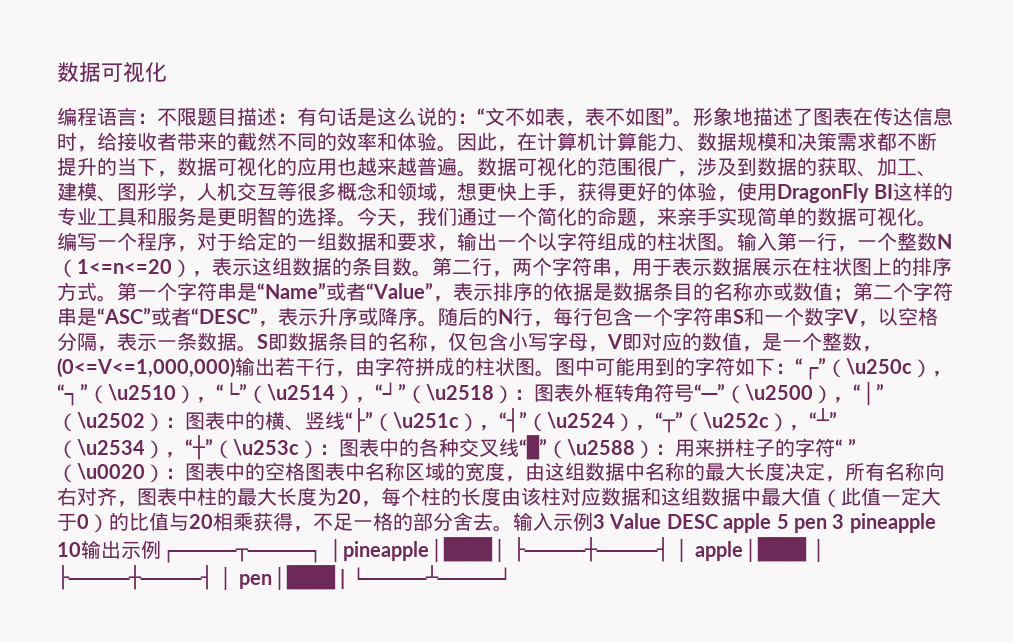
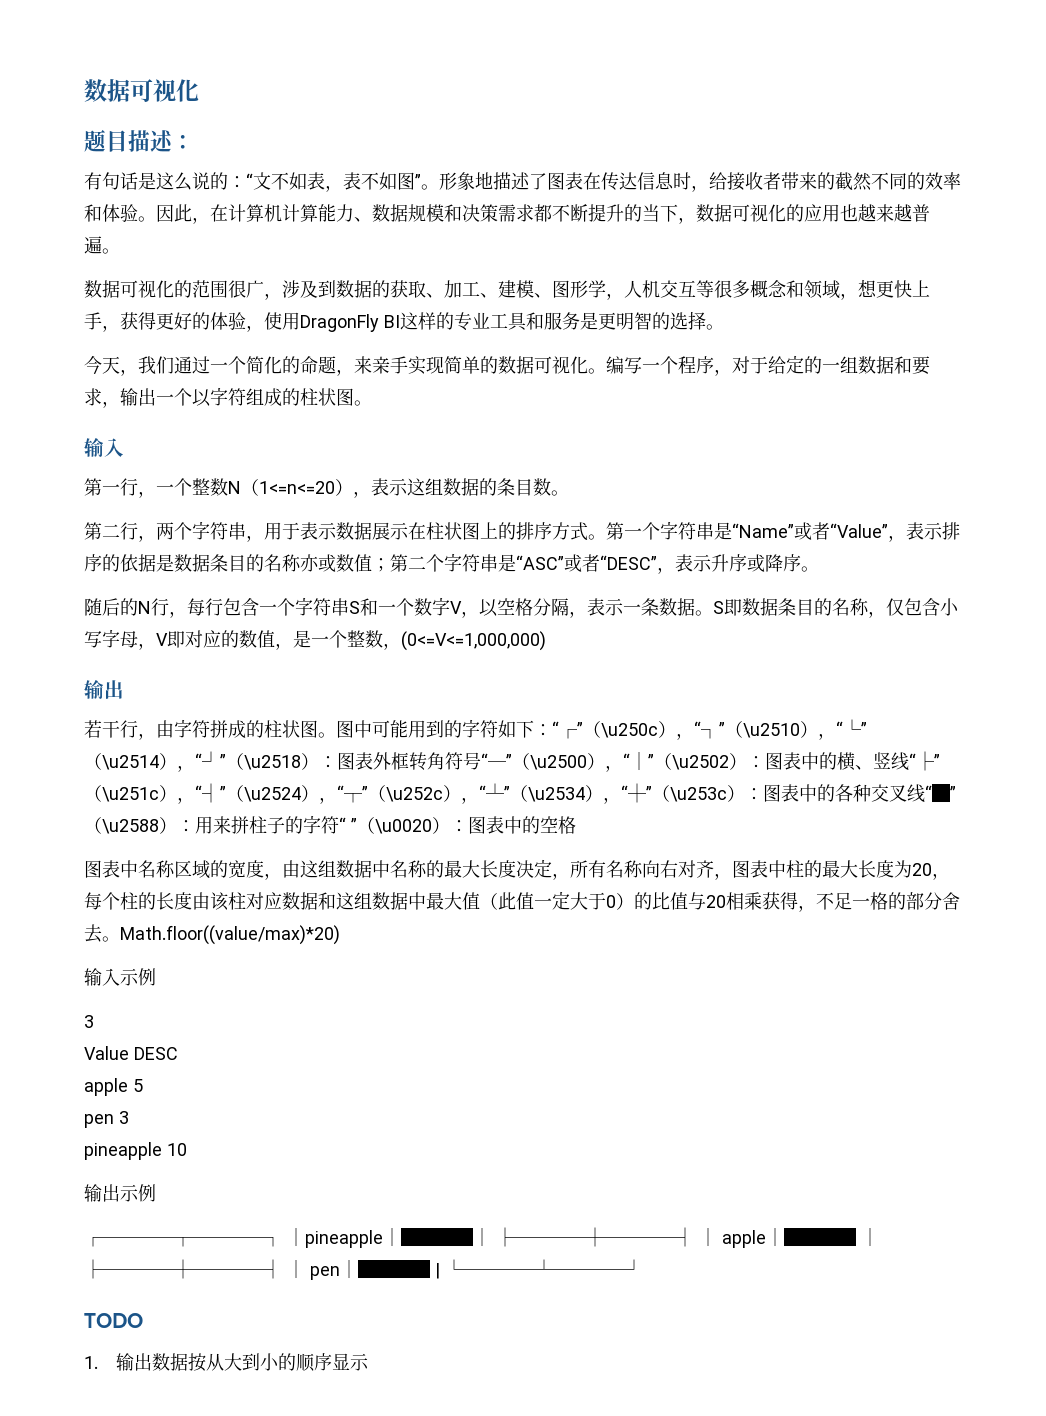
- 编程语言：不限题目描述：有句话是这么说的：“文不如表，表不如图”。
+ 题目描述：
+ 有句话是这么说的：“文不如表，表不如图”。
- 因此，在计算机计算能力、数据规模和决策需求都不断提升的当下，数据可视化的应用也越来越普遍。数据可视化的范围很广，涉及到数据的获取、加工、建模、图形学，人机交互等很多概念和领域，想更快上手，获得更好的体验，使用DragonFly BI这样的专业工具和服务是更明智的选择。今天，我们通过一个简化的命题，来亲手实现简单的数据可视化。
+ 因此，在计算机计算能力、数据规模和决策需求都不断提升的当下，数据可视化的应用也越来越普遍。
+ 数据可视化的范围很广，涉及到数据的获取、加工、建模、图形学，人机交互等很多概念和领域，想更快上手，获得更好的体验，使用DragonFly BI这样的专业工具和服务是更明智的选择。
+ 今天，我们通过一个简化的命题，来亲手实现简单的数据可视化。
- 编写一个程序，对于给定的一组数据和要求，输出一个以字符组成的柱状图。输入第一行，一个整数N（1<=n<=20），表示这组数据的条目数。第二行，两个字符串，用于表示数据展示在柱状图上的排序方式。
+ 编写一个程序，对于给定的一组数据和要求，输出一个以字符组成的柱状图。
+ 输入
+ 第一行，一个整数N（1<=n<=20），表示这组数据的条目数。
+ 第二行，两个字符串，用于表示数据展示在柱状图上的排序方式。
- 第一个字符串是“Name”或者“Value”，表示排序的依据是数据条目的名称亦或数值；第二个字符串是“ASC”或者“DESC”，表示升序或降序。随后的N行，每行包含一个字符串S和一个数字V，以空格分隔，表示一条数据。
+ 第一个字符串是“Name”或者“Value”，表示排序的依据是数据条目的名称亦或数值；第二个字符串是“ASC”或者“DESC”，表示升序或降序。
+ 随后的N行，每行包含一个字符串S和一个数字V，以空格分隔，表示一条数据。
- S即数据条目的名称，仅包含小写字母，V即对应的数值，是一个整数，(0<=V<=1,000,000)输出若干行，由字符拼成的柱状图。
+ S即数据条目的名称，仅包含小写字母，V即对应的数值，是一个整数，(0<=V<=1,000,000)
+ 输出
+ 若干行，由字符拼成的柱状图。
- 图表中的空格图表中名称区域的宽度，由这组数据中名称的最大长度决定，所有名称向右对齐，图表中柱的最大长度为20，每个柱的长度由该柱对应数据和这组数据中最大值（此值一定大于0）的比值与20相乘获得，不足一格的部分舍去。输入示例3 Value DESC apple 5 pen 3 pineapple 10输出示例┌────┬────┐ │pineapple│████│ ├────┼────┤ │ apple│████ │ ├────┼────┤ │ pen│████ | └────┴────┘
+ 图表中的空格
+ 图表中名称区域的宽度，由这组数据中名称的最大长度决定，所有名称向右对齐，图表中柱的最大长度为20，每个柱的长度由该柱对应数据和这组数据中最大值（此值一定大于0）的比值与20相乘获得，不足一格的部分舍去。Math.floor((value/max)*20)
+ 输入示例
+ 3
+ Value DESC
+ apple 5
+ pen 3
+ pineapple 10
+ 输出示例
+ ┌────┬────┐ │pineapple│████│ ├────┼────┤ │ apple│████ │ ├────┼────┤ │ pen│████ | └────┴────┘
+ TODO
+ 1.输出数据按从大到小的顺序显示

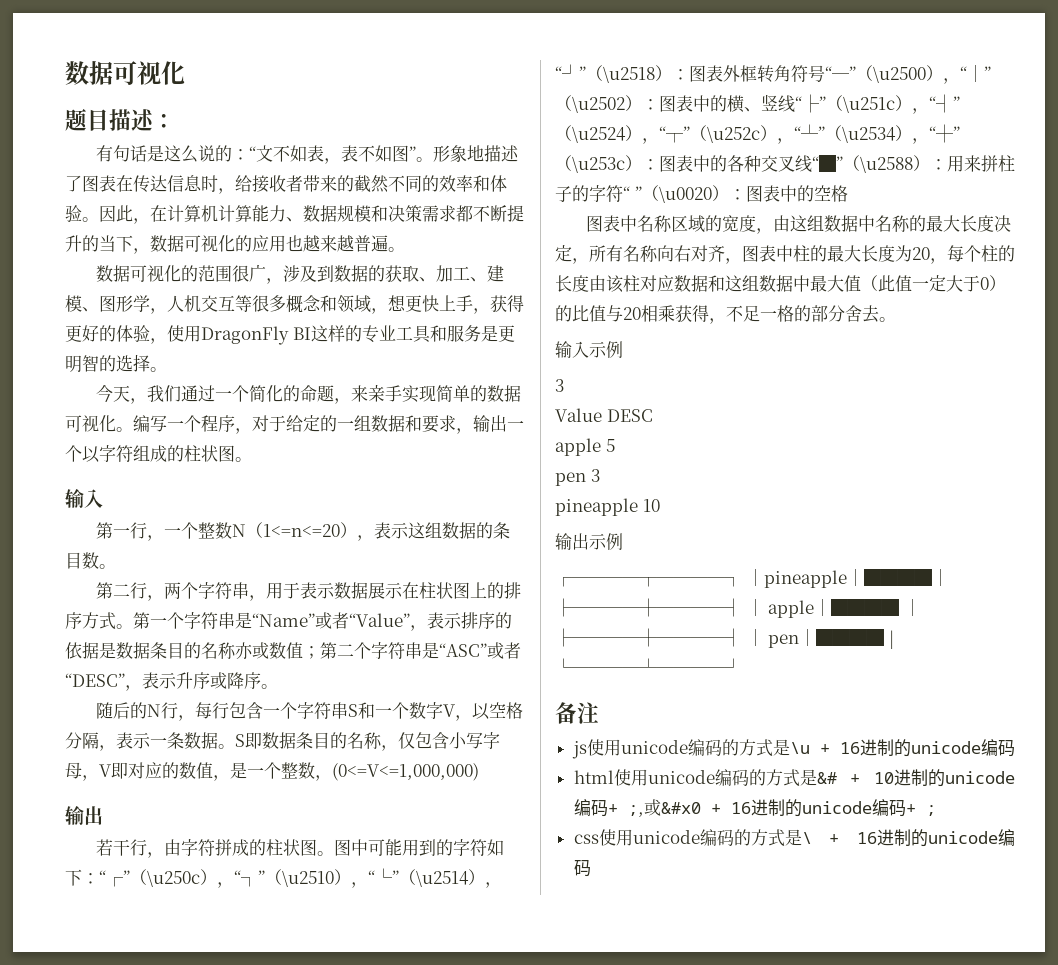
- Math.floor((value/max)*20)
- TODO
- 1.输出数据按从大到小的顺序显示
+ 备注
+ js使用unicode编码的方式是\u + 16进制的unicode编码
+ html使用unicode编码的方式是&# + 10进制的unicode编码+ ;,或&#x0 + 16进制的unicode编码+ ;
+ css使用unicode编码的方式是\ + 16进制的unicode编码

